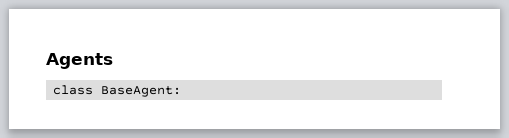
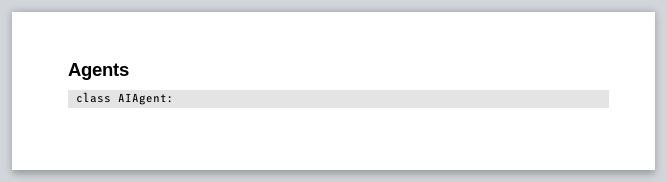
- class BaseAgent:
+ class AIAgent:

